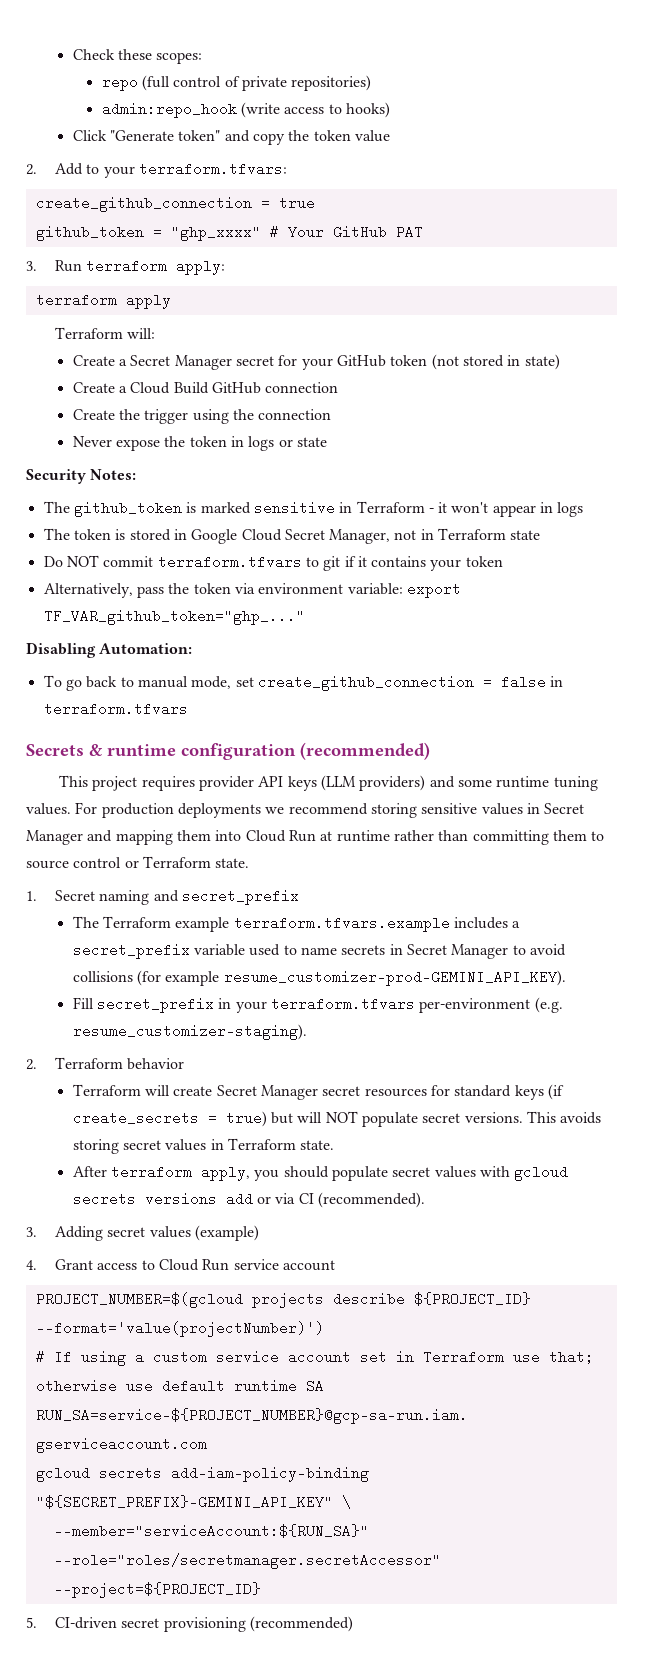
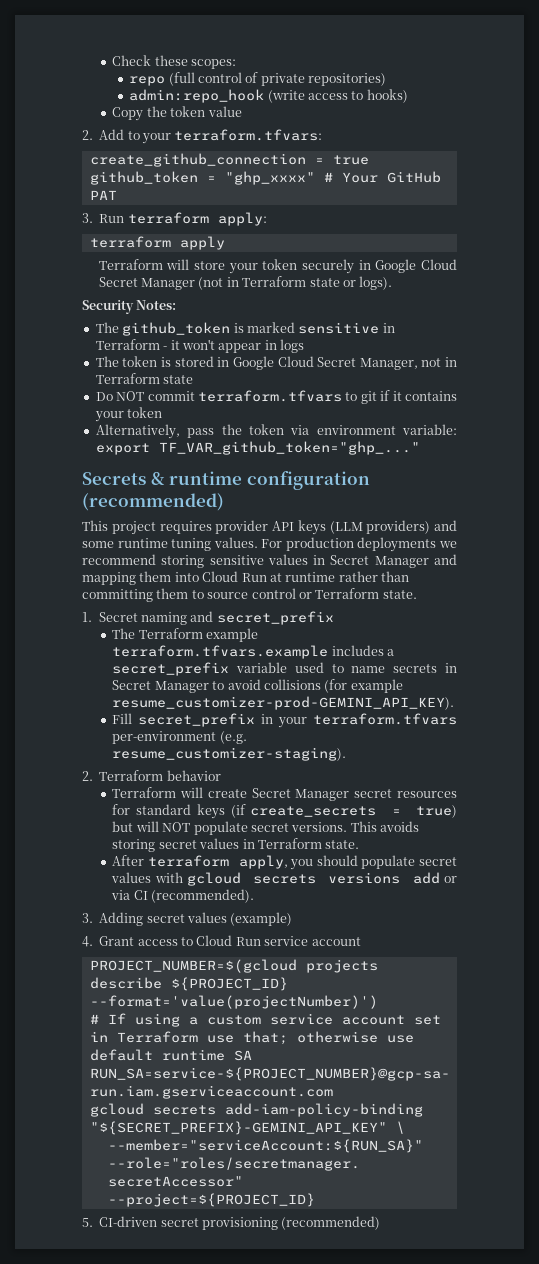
- Click "Generate token" and copy the token value
+ Copy the token value
- Terraform will:
- Create a Secret Manager secret for your GitHub token (not stored in state)
- Create a Cloud Build GitHub connection
- Create the trigger using the connection
- Never expose the token in logs or state
+ Terraform will store your token securely in Google Cloud Secret Manager (not in Terraform state or logs).
- Disabling Automation:
- To go back to manual mode, set create_github_connection = false in terraform.tfvars

